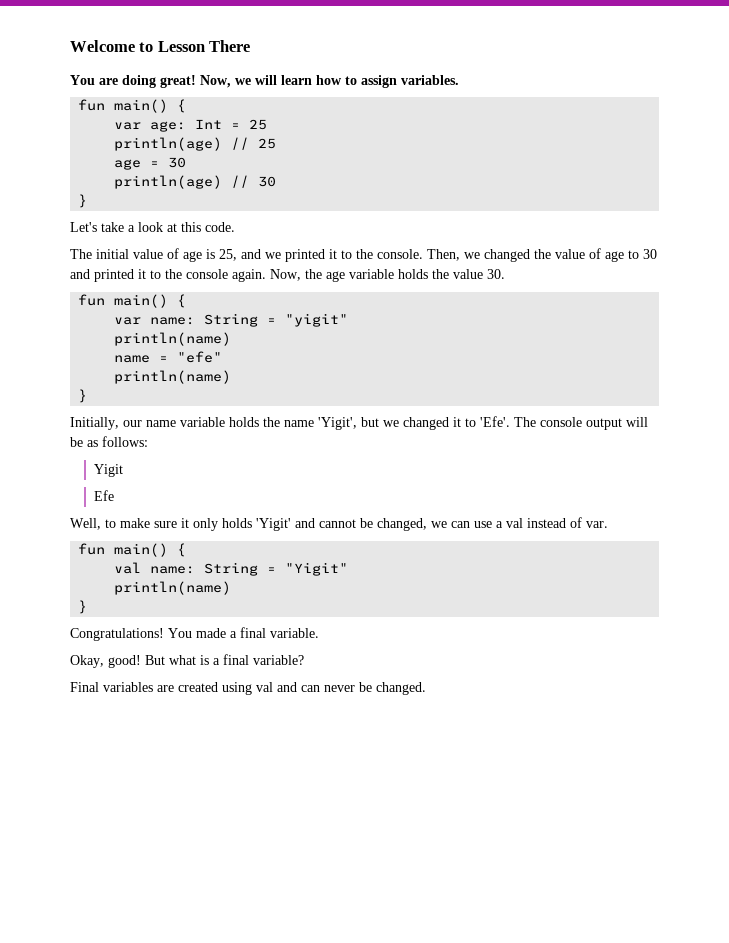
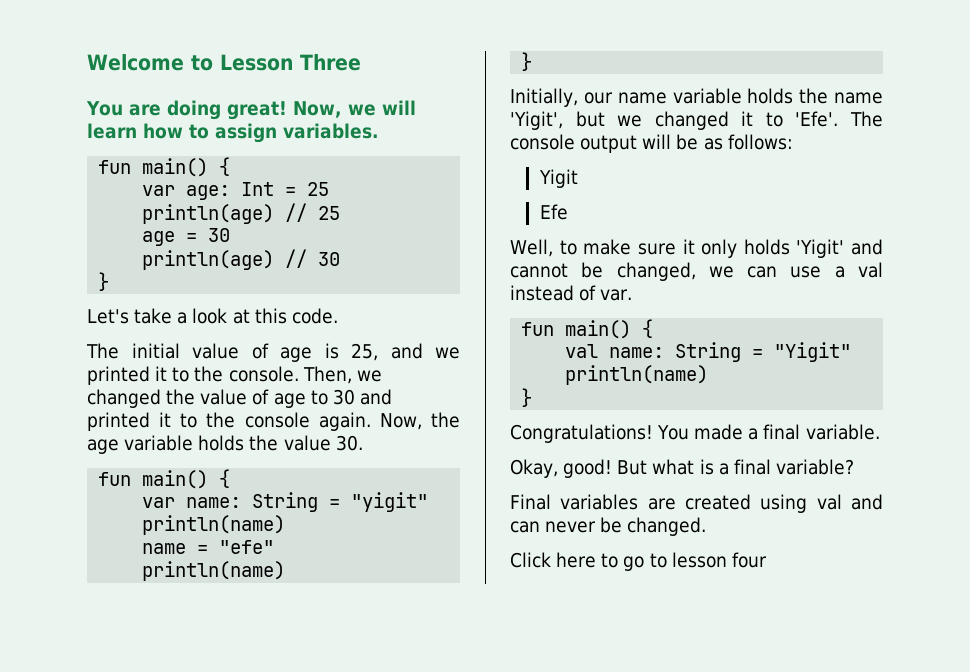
- Welcome to Lesson There
+ Welcome to Lesson Three
+ Click here to go to lesson four

